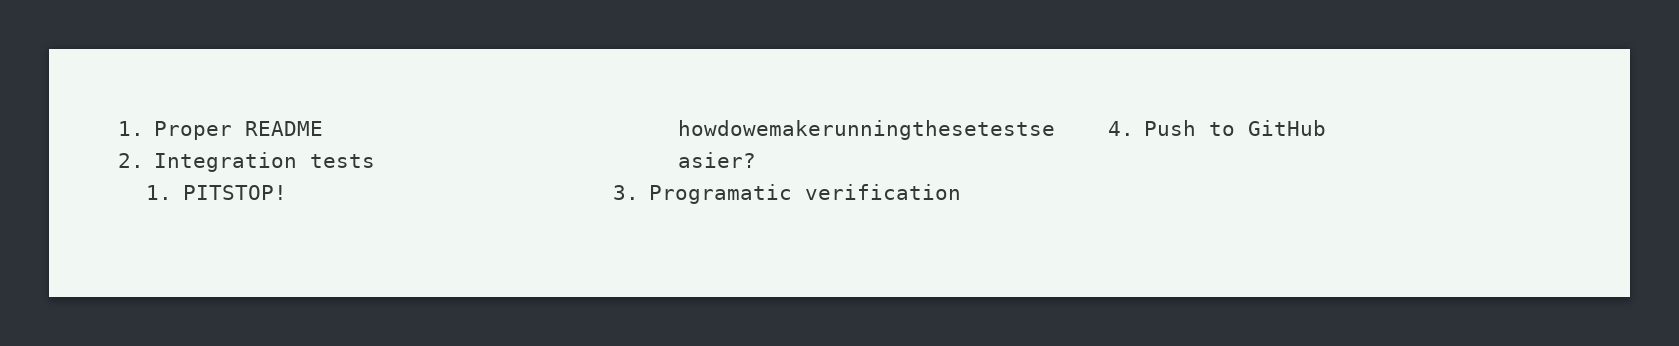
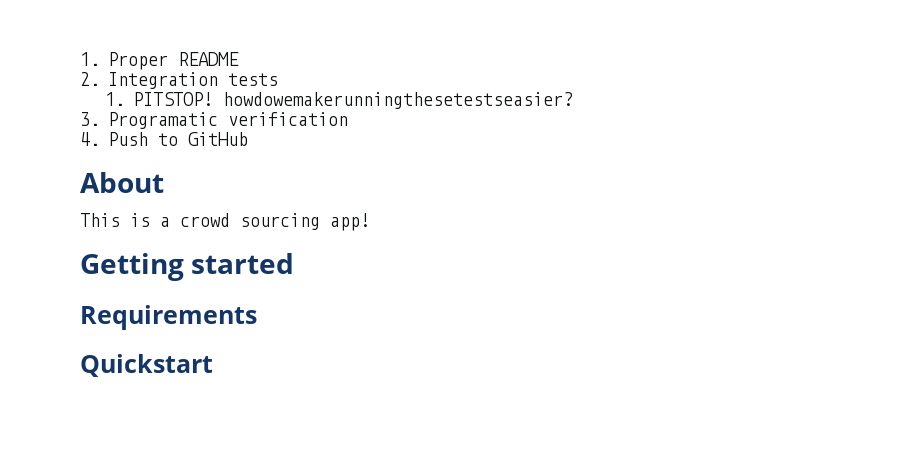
+ About
+ This is a crowd sourcing app!
+ Getting started
+ Requirements
+ Quickstart

